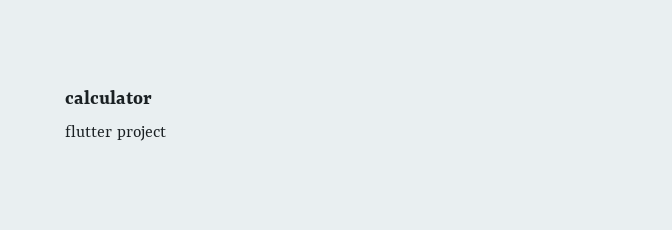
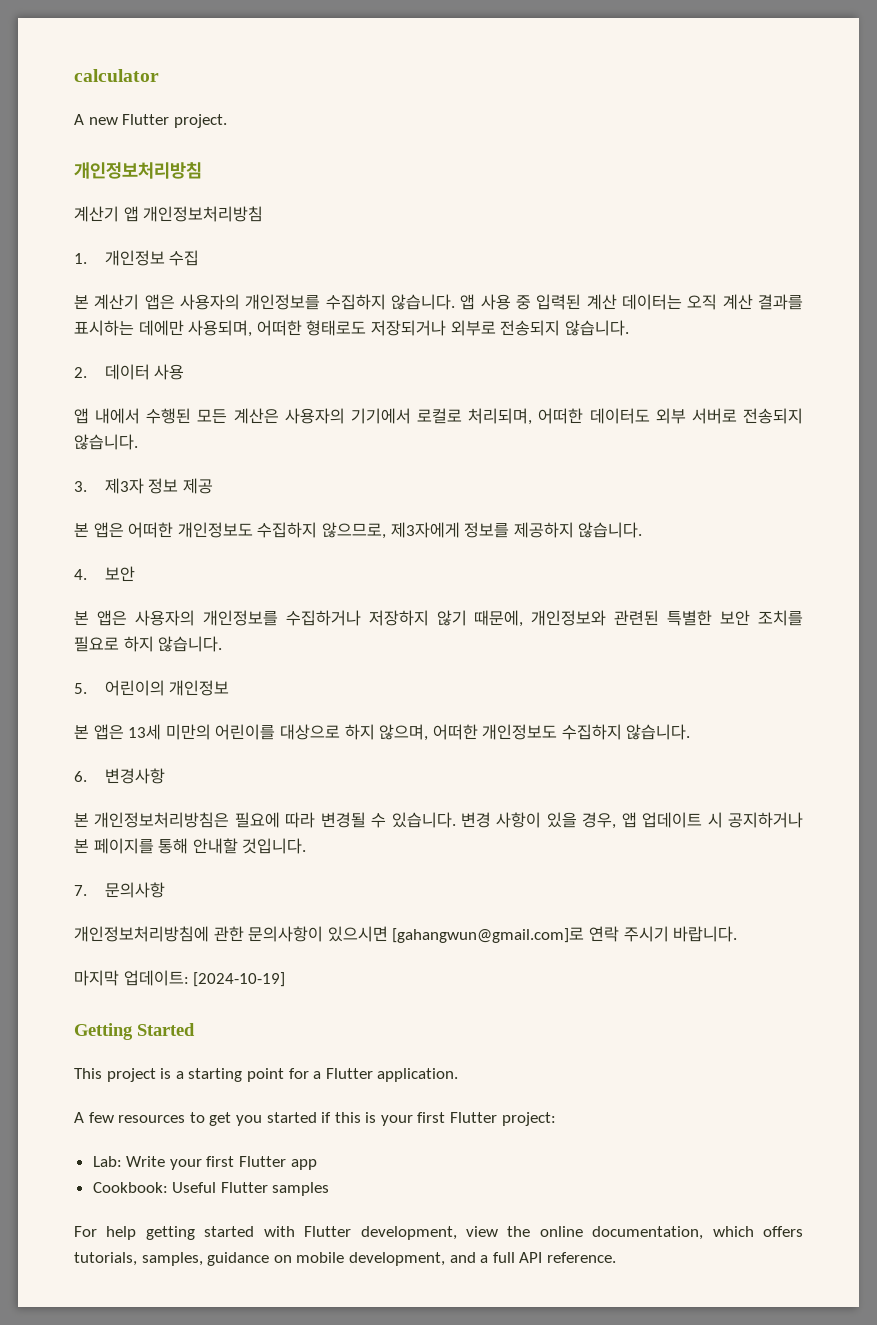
- flutter project
+ A new Flutter project.
+ 개인정보처리방침
+ 계산기 앱 개인정보처리방침
+ 1. 개인정보 수집
+ 본 계산기 앱은 사용자의 개인정보를 수집하지 않습니다. 앱 사용 중 입력된 계산 데이터는 오직 계산 결과를 표시하는 데에만 사용되며, 어떠한 형태로도 저장되거나 외부로 전송되지 않습니다.
+ 2. 데이터 사용
+ 앱 내에서 수행된 모든 계산은 사용자의 기기에서 로컬로 처리되며, 어떠한 데이터도 외부 서버로 전송되지 않습니다.
+ 3. 제3자 정보 제공
+ 본 앱은 어떠한 개인정보도 수집하지 않으므로, 제3자에게 정보를 제공하지 않습니다.
+ 4. 보안
+ 본 앱은 사용자의 개인정보를 수집하거나 저장하지 않기 때문에, 개인정보와 관련된 특별한 보안 조치를 필요로 하지 않습니다.
+ 5. 어린이의 개인정보
+ 본 앱은 13세 미만의 어린이를 대상으로 하지 않으며, 어떠한 개인정보도 수집하지 않습니다.
+ 6. 변경사항
+ 본 개인정보처리방침은 필요에 따라 변경될 수 있습니다. 변경 사항이 있을 경우, 앱 업데이트 시 공지하거나 본 페이지를 통해 안내할 것입니다.
+ 7. 문의사항
+ 개인정보처리방침에 관한 문의사항이 있으시면 [gahangwun@gmail.com]로 연락 주시기 바랍니다.
+ 마지막 업데이트: [2024-10-19]
+ Getting Started
+ This project is a starting point for a Flutter application.
+ A few resources to get you started if this is your first Flutter project:
+ Lab: Write your first Flutter app
+ Cookbook: Useful Flutter samples
+ For help getting started with Flutter development, view the online documentation, which offers tutorials, samples, guidance on mobile development, and a full API reference.

